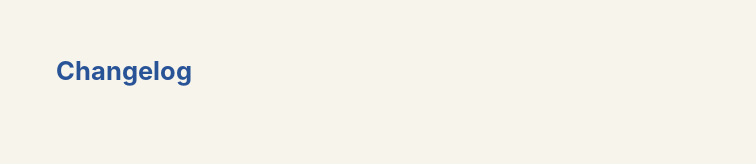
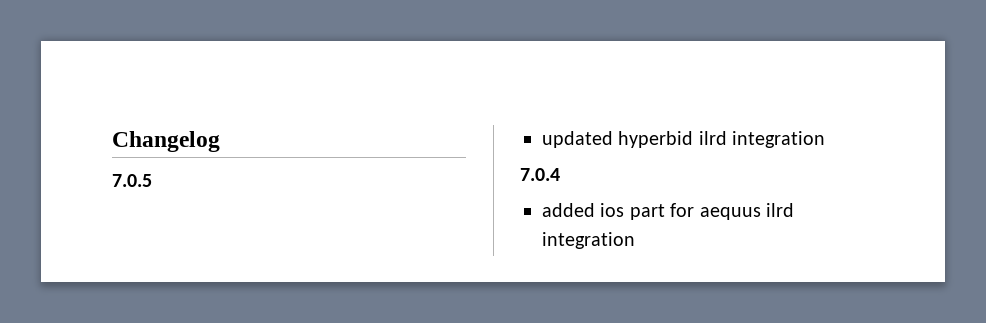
+ 7.0.5
+ updated hyperbid ilrd integration
+ 7.0.4
+ added ios part for aequus ilrd integration

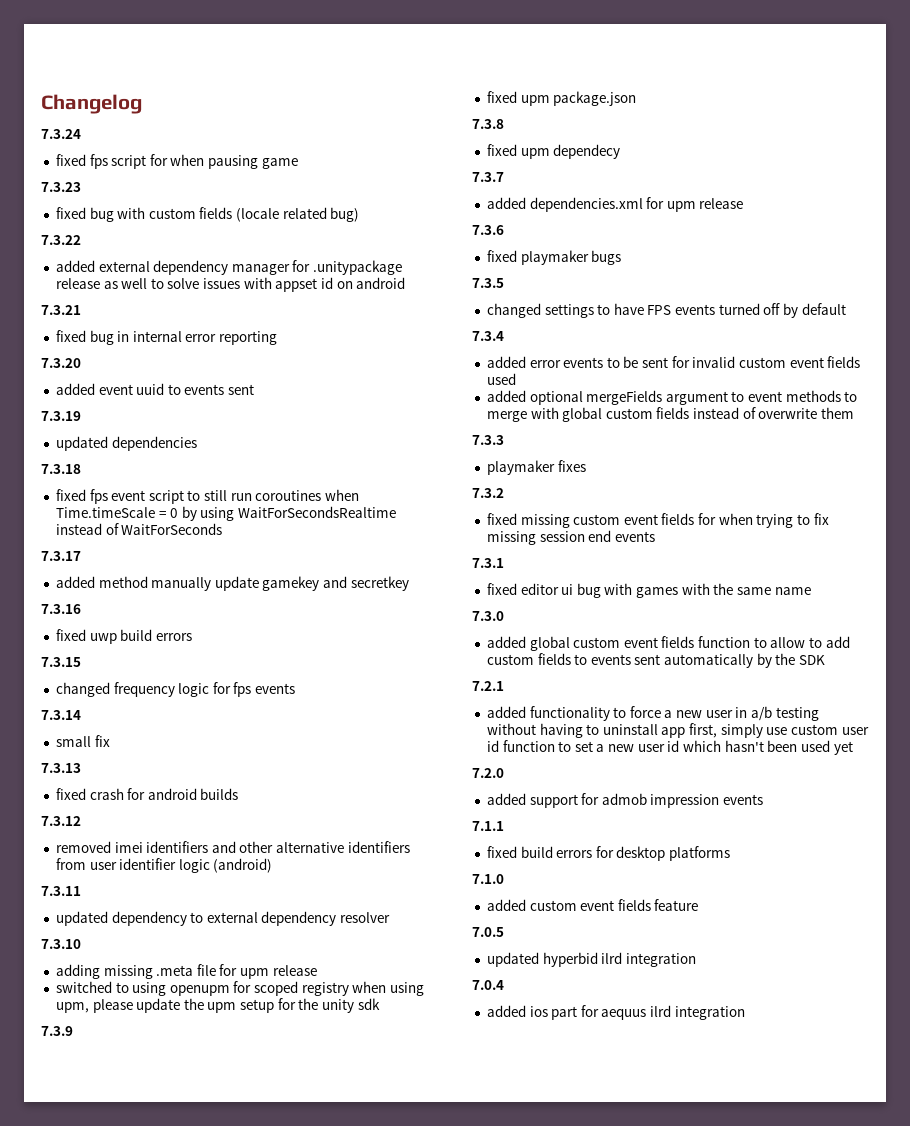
+ 7.3.24
+ fixed fps script for when pausing game
+ 7.3.23
+ fixed bug with custom fields (locale related bug)
+ 7.3.22
+ added external dependency manager for .unitypackage release as well to solve issues with appset id on android
+ 7.3.21
+ fixed bug in internal error reporting
+ 7.3.20
+ added event uuid to events sent
+ 7.3.19
+ updated dependencies
+ 7.3.18
+ fixed fps event script to still run coroutines when Time.timeScale = 0 by using WaitForSecondsRealtime instead of WaitForSeconds
+ 7.3.17
+ added method manually update gamekey and secretkey
+ 7.3.16
+ fixed uwp build errors
+ 7.3.15
+ changed frequency logic for fps events
+ 7.3.14
+ small fix
+ 7.3.13
+ fixed crash for android builds
+ 7.3.12
+ removed imei identifiers and other alternative identifiers from user identifier logic (android)
+ 7.3.11
+ updated dependency to external dependency resolver
+ 7.3.10
+ adding missing .meta file for upm release
+ switched to using openupm for scoped registry when using upm, please update the upm setup for the unity sdk
+ 7.3.9
+ fixed upm package.json
+ 7.3.8
+ fixed upm dependecy
+ 7.3.7
+ added dependencies.xml for upm release
+ 7.3.6
+ fixed playmaker bugs
+ 7.3.5
+ changed settings to have FPS events turned off by default
+ 7.3.4
+ added error events to be sent for invalid custom event fields used
+ added optional mergeFields argument to event methods to merge with global custom fields instead of overwrite them
+ 7.3.3
+ playmaker fixes
+ 7.3.2
+ fixed missing custom event fields for when trying to fix missing session end events
+ 7.3.1
+ fixed editor ui bug with games with the same name
+ 7.3.0
+ added global custom event fields function to allow to add custom fields to events sent automatically by the SDK
+ 7.2.1
+ added functionality to force a new user in a/b testing without having to uninstall app first, simply use custom user id function to set a new user id which hasn't been used yet
+ 7.2.0
+ added support for admob impression events
+ 7.1.1
+ fixed build errors for desktop platforms
+ 7.1.0
+ added custom event fields feature

